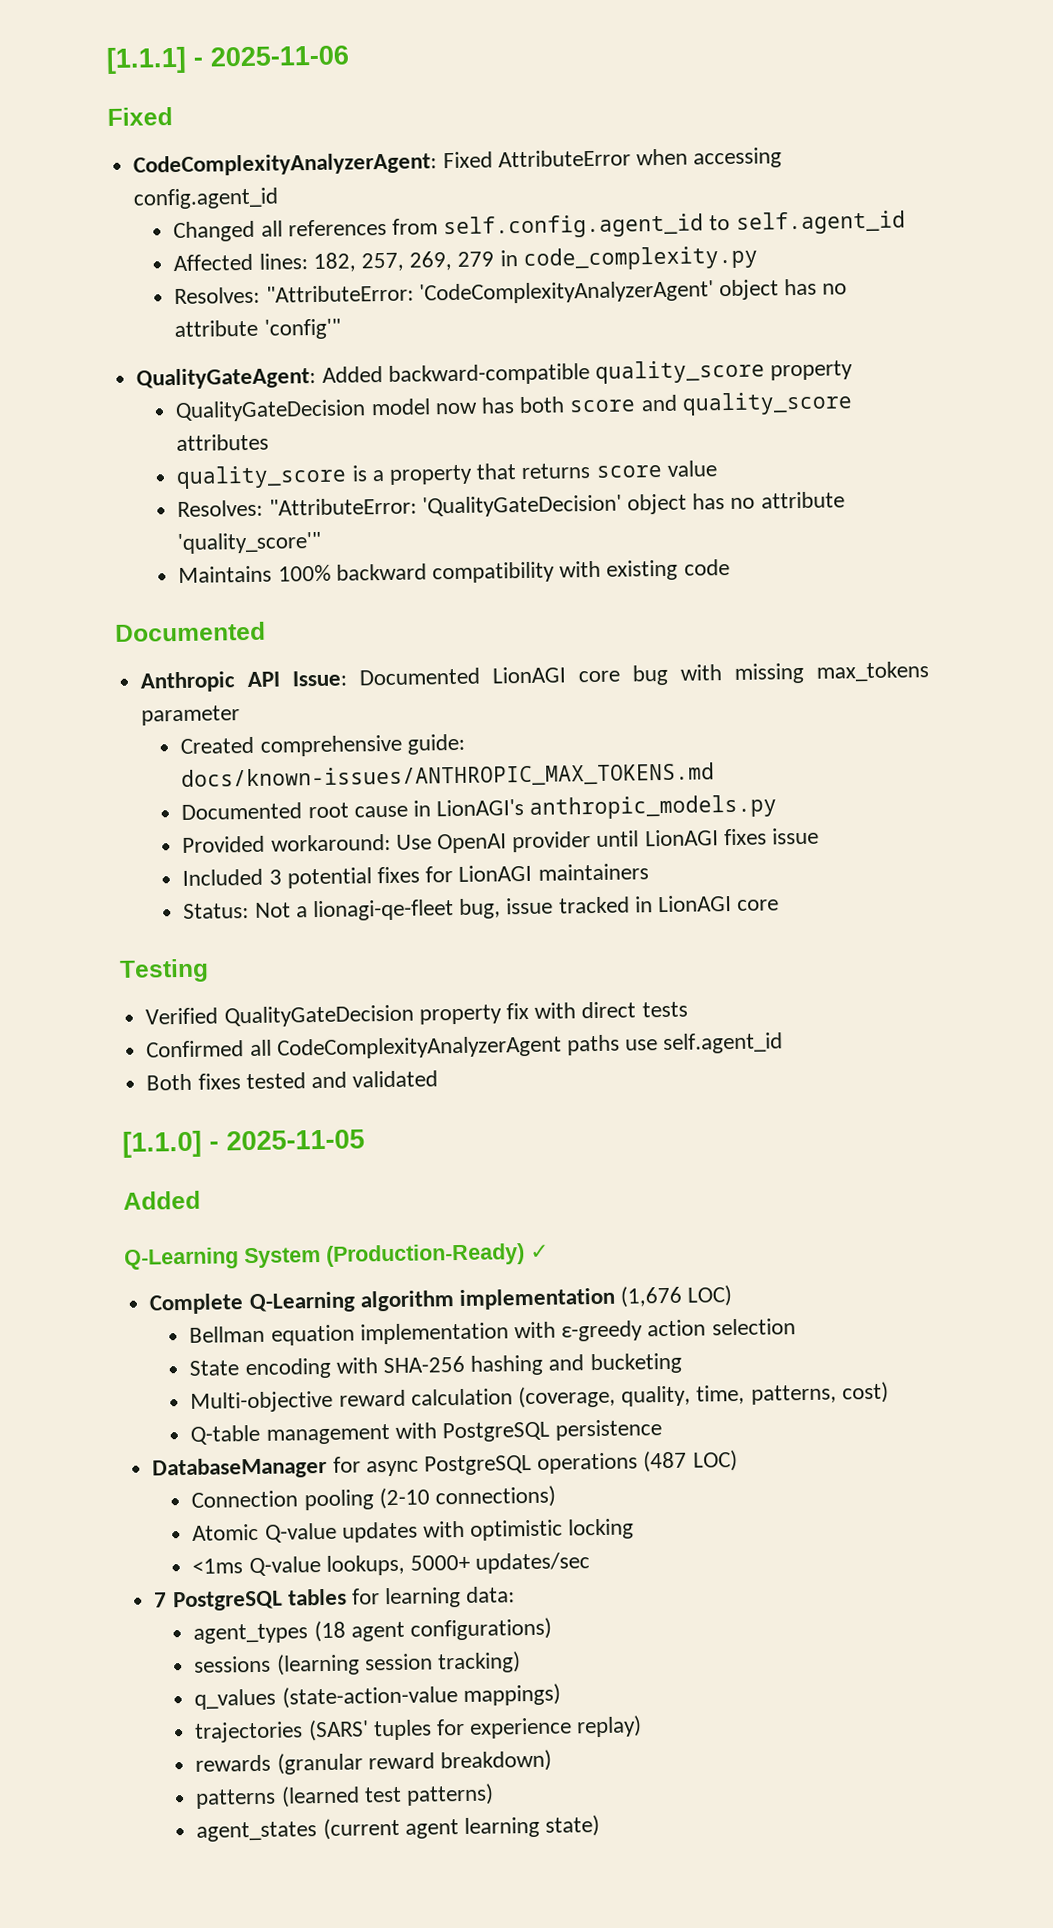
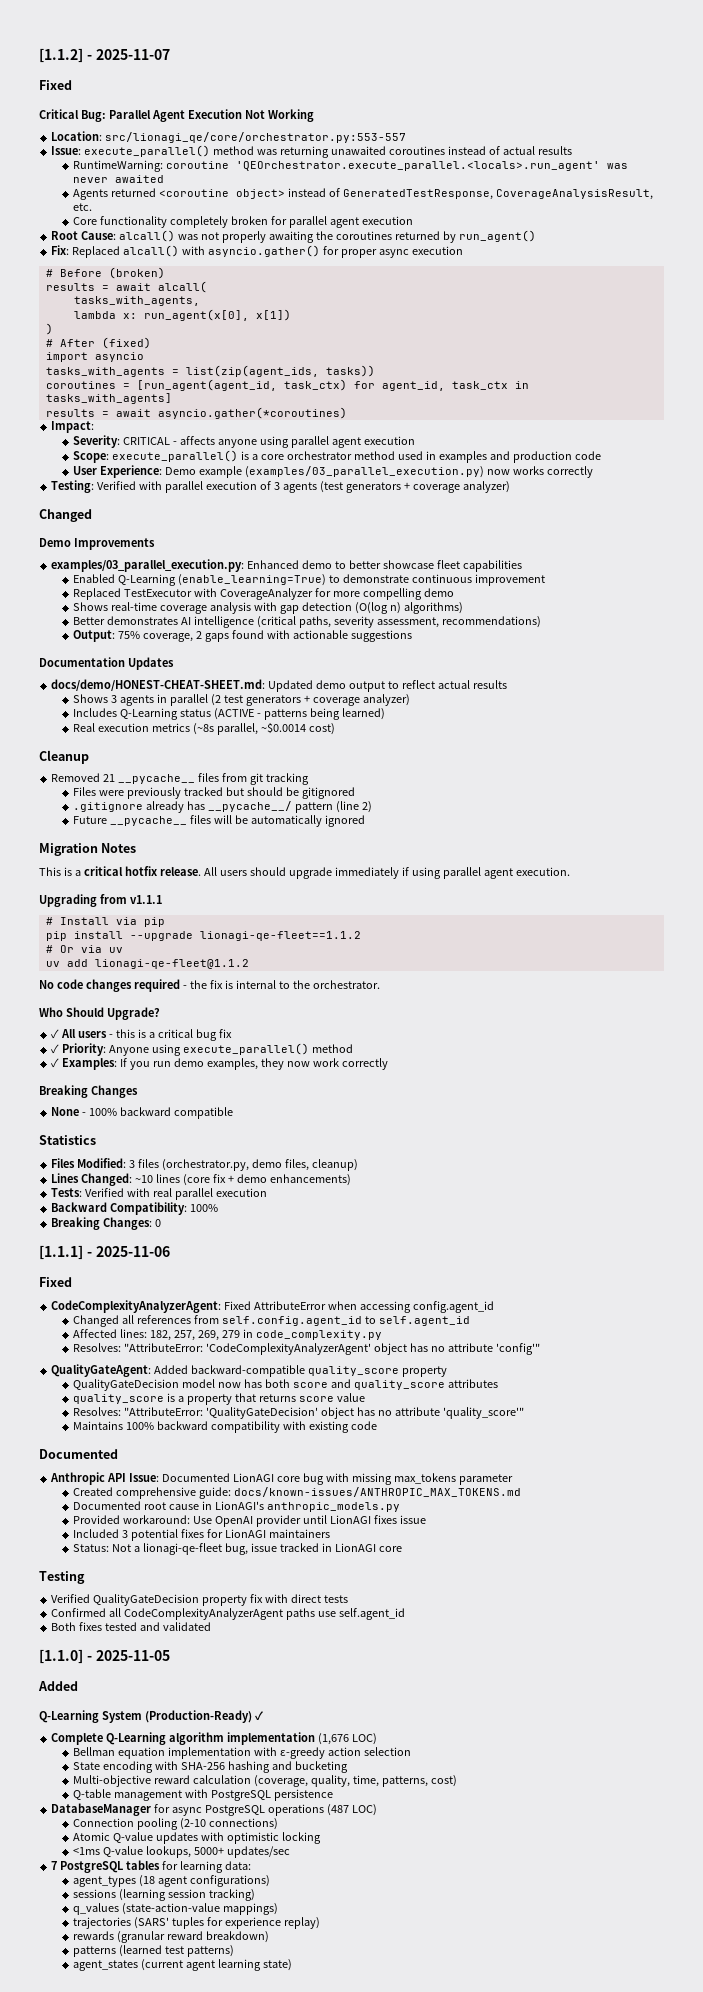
+ [1.1.2] - 2025-11-07
+ Fixed
+ Critical Bug: Parallel Agent Execution Not Working
+ Location: src/lionagi_qe/core/orchestrator.py:553-557
+ Issue: execute_parallel() method was returning unawaited coroutines instead of actual results
+ RuntimeWarning: coroutine 'QEOrchestrator.execute_parallel.<locals>.run_agent' was never awaited
+ Agents returned <coroutine object> instead of GeneratedTestResponse, CoverageAnalysisResult, etc.
+ Core functionality completely broken for parallel agent execution
+ Root Cause: alcall() was not properly awaiting the coroutines returned by run_agent()
+ Fix: Replaced alcall() with asyncio.gather() for proper async execution
+ # Before (broken)
+ results = await alcall(
+ tasks_with_agents,
+ lambda x: run_agent(x[0], x[1])
+ )
+ # After (fixed)
+ import asyncio
+ tasks_with_agents = list(zip(agent_ids, tasks))
+ coroutines = [run_agent(agent_id, task_ctx) for agent_id, task_ctx in tasks_with_agents]
+ results = await asyncio.gather(*coroutines)
+ Impact:
+ Severity: CRITICAL - affects anyone using parallel agent execution
+ Scope: execute_parallel() is a core orchestrator method used in examples and production code
+ User Experience: Demo example (examples/03_parallel_execution.py) now works correctly
+ Testing: Verified with parallel execution of 3 agents (test generators + coverage analyzer)
+ Changed
+ Demo Improvements
+ examples/03_parallel_execution.py: Enhanced demo to better showcase fleet capabilities
+ Enabled Q-Learning (enable_learning=True) to demonstrate continuous improvement
+ Replaced TestExecutor with CoverageAnalyzer for more compelling demo
+ Shows real-time coverage analysis with gap detection (O(log n) algorithms)
+ Better demonstrates AI intelligence (critical paths, severity assessment, recommendations)
+ Output: 75% coverage, 2 gaps found with actionable suggestions
+ Documentation Updates
+ docs/demo/HONEST-CHEAT-SHEET.md: Updated demo output to reflect actual results
+ Shows 3 agents in parallel (2 test generators + coverage analyzer)
+ Includes Q-Learning status (ACTIVE - patterns being learned)
+ Real execution metrics (~8s parallel, ~$0.0014 cost)
+ Cleanup
+ Removed 21 __pycache__ files from git tracking
+ Files were previously tracked but should be gitignored
+ .gitignore already has __pycache__/ pattern (line 2)
+ Future __pycache__ files will be automatically ignored
+ Migration Notes
+ This is a critical hotfix release. All users should upgrade immediately if using parallel agent execution.
+ Upgrading from v1.1.1
+ # Install via pip
+ pip install --upgrade lionagi-qe-fleet==1.1.2
+ # Or via uv
+ uv add lionagi-qe-fleet@1.1.2
+ No code changes required - the fix is internal to the orchestrator.
+ Who Should Upgrade?
+ ✓ All users - this is a critical bug fix
+ ✓ Priority: Anyone using execute_parallel() method
+ ✓ Examples: If you run demo examples, they now work correctly
+ Breaking Changes
+ None - 100% backward compatible
+ Statistics
+ Files Modified: 3 files (orchestrator.py, demo files, cleanup)
+ Lines Changed: ~10 lines (core fix + demo enhancements)
+ Tests: Verified with real parallel execution
+ Backward Compatibility: 100%
+ Breaking Changes: 0

